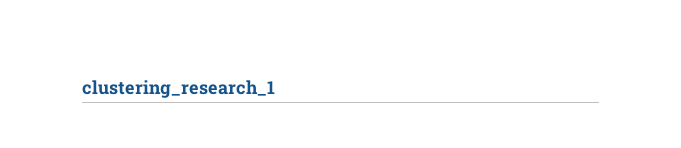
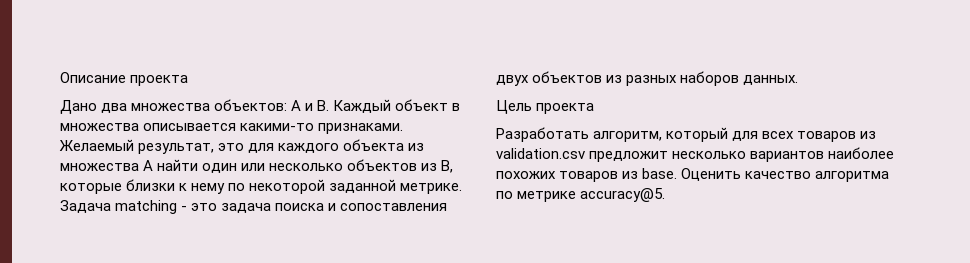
- clustering_research_1
+ Описание проекта
+ Дано два множества объектов: A и B. Каждый объект в множества описывается какими-то признаками. Желаемый результат, это для каждого объекта из множества A найти один или несколько объектов из B, которые близки к нему по некоторой заданной метрике. Задача matching - это задача поиска и сопоставления двух объектов из разных наборов данных.
+ Цель проекта
+ Разработать алгоритм, который для всех товаров из validation.csv предложит несколько вариантов наиболее похожих товаров из base. Оценить качество алгоритма по метрике accuracy@5.

